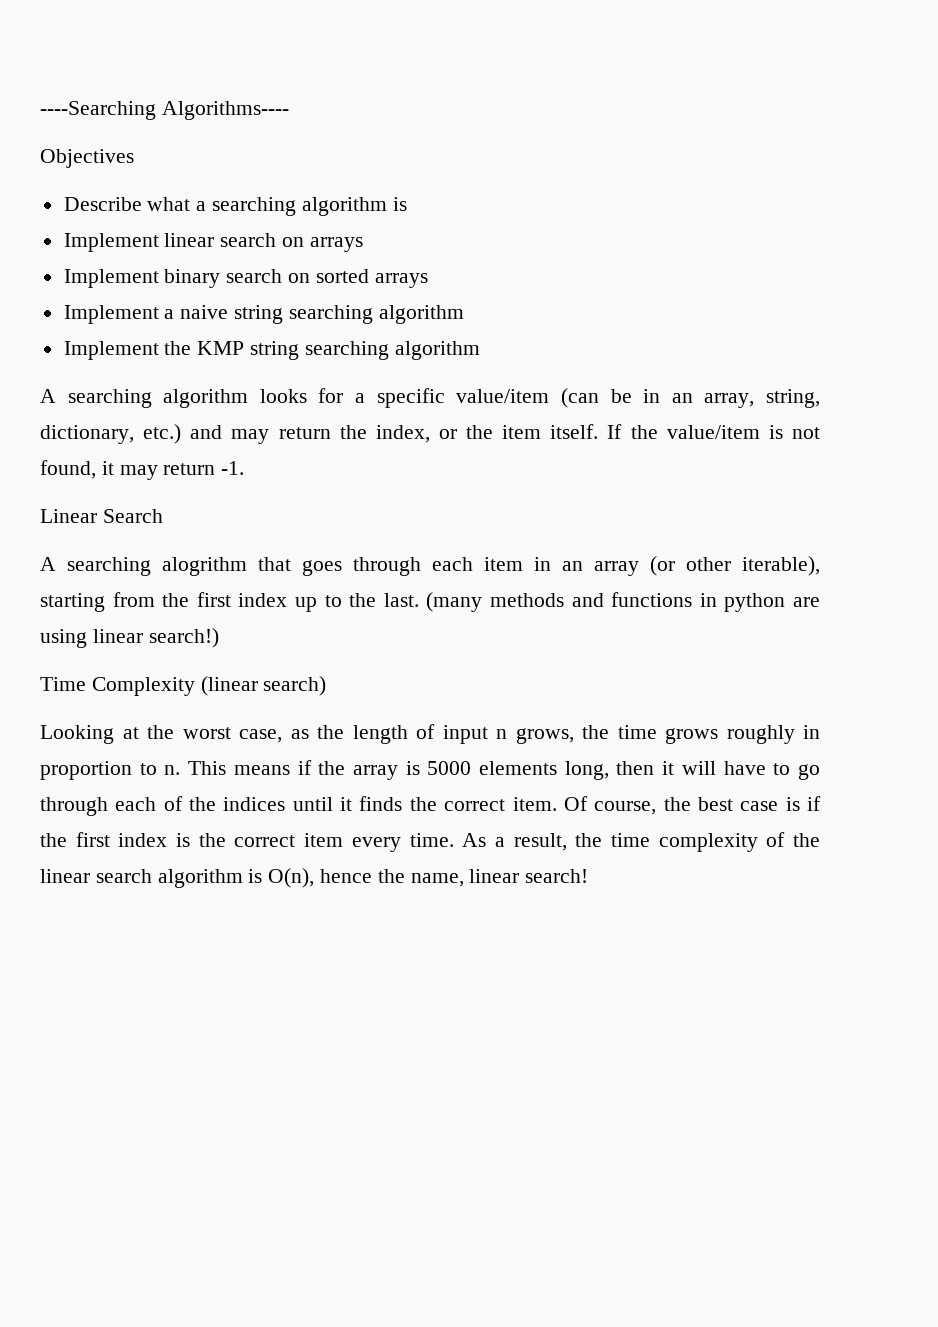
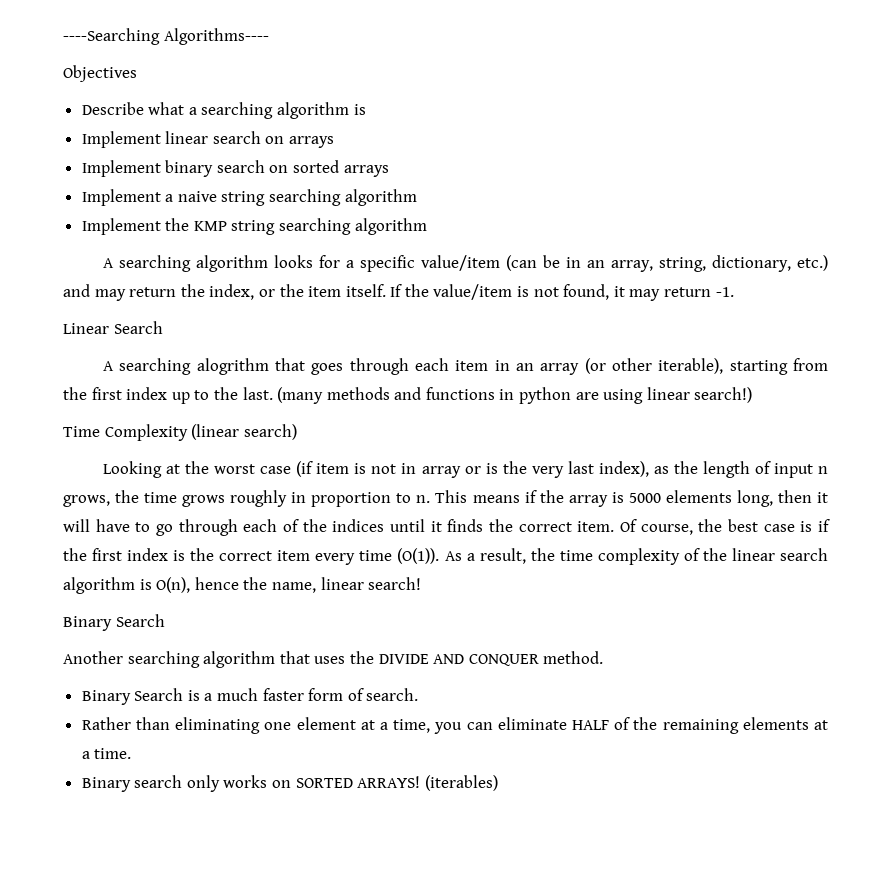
- Looking at the worst case, as the length of input n grows, the time grows roughly in proportion to n.
+ Looking at the worst case (if item is not in array or is the very last index), as the length of input n grows, the time grows roughly in proportion to n.
- Of course, the best case is if the first index is the correct item every time.
+ Of course, the best case is if the first index is the correct item every time (O(1)).
  As a result, the time complexity of the linear search algorithm is O(n), hence the name, linear search!
+ Binary Search
+ Another searching algorithm that uses the DIVIDE AND CONQUER method.
+ Binary Search is a much faster form of search.
+ Rather than eliminating one element at a time, you can eliminate HALF of the remaining elements at a time.
+ Binary search only works on SORTED ARRAYS! (iterables)

